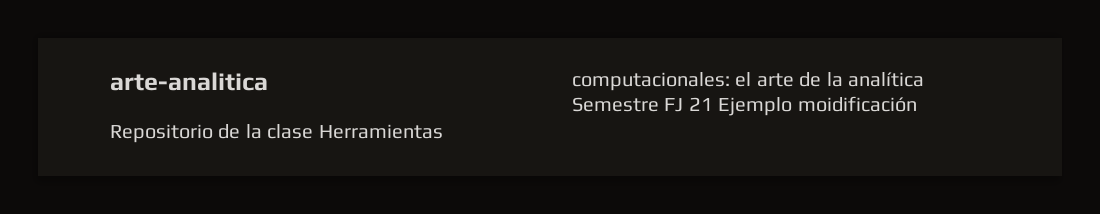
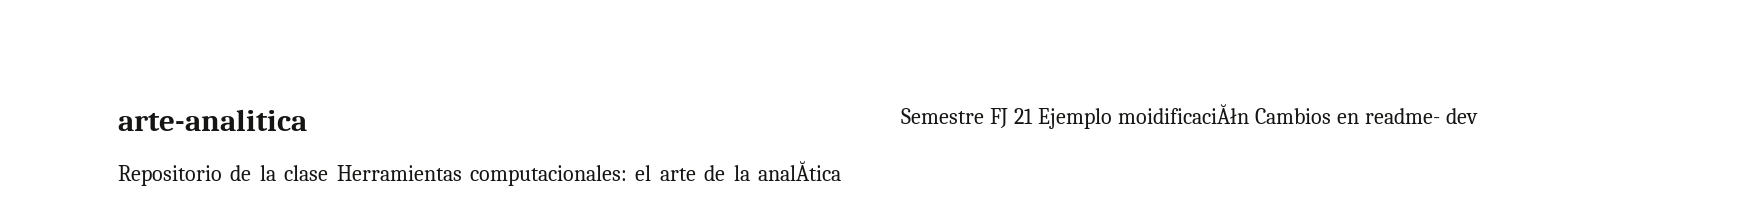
- Repositorio de la clase Herramientas computacionales: el arte de la analítica Semestre FJ 21 Ejemplo moidificación
+ Repositorio de la clase Herramientas computacionales: el arte de la analĂtica Semestre FJ 21 Ejemplo moidificaciĂłn Cambios en readme- dev

